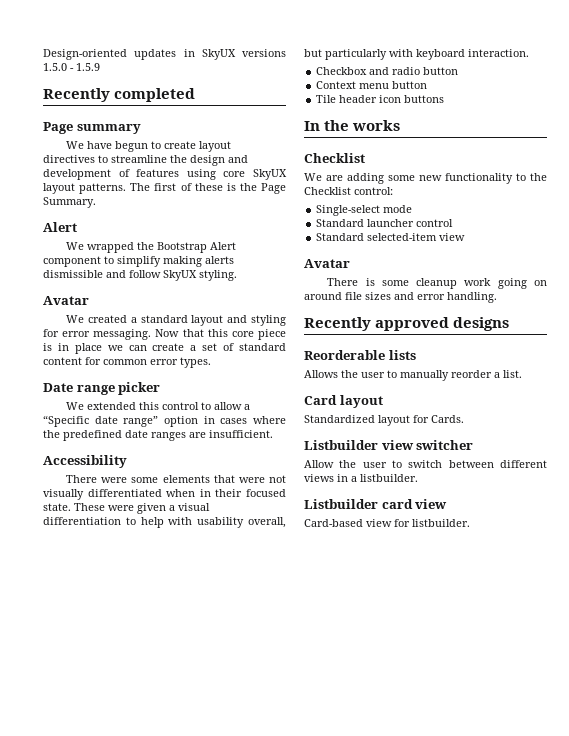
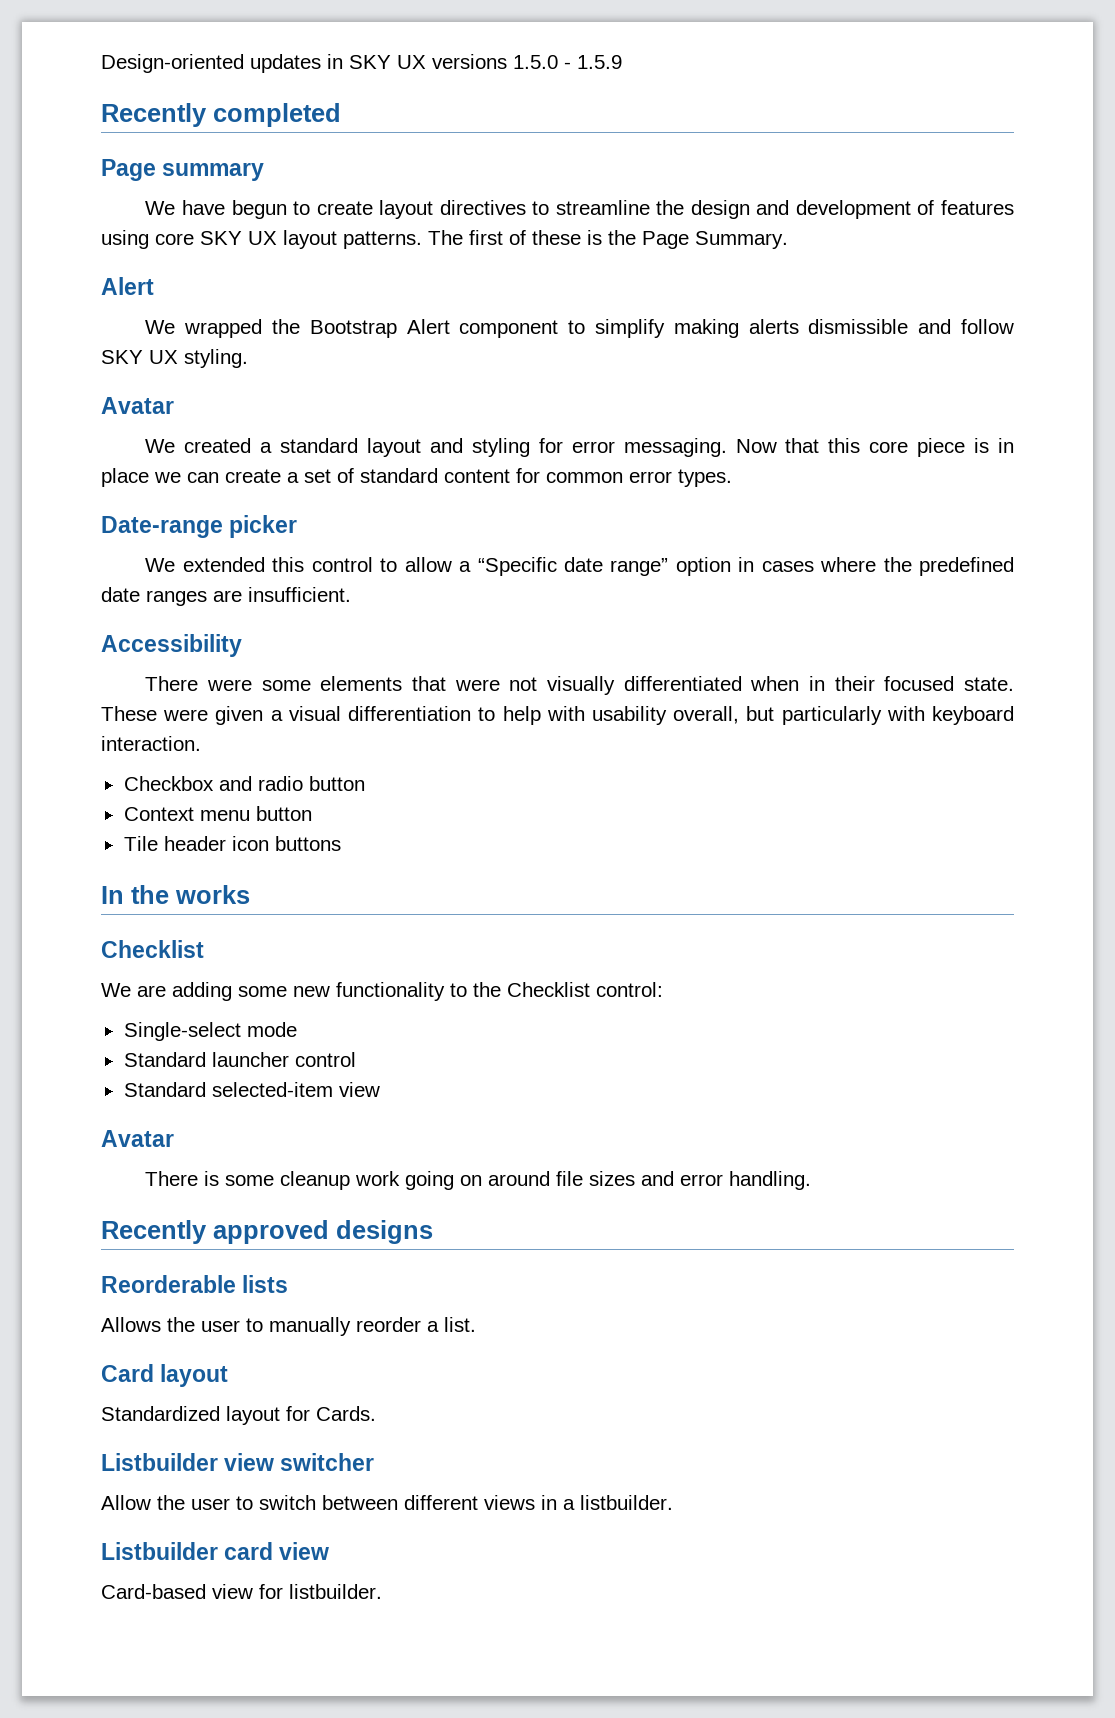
- Design-oriented updates in SkyUX versions 1.5.0 - 1.5.9
+ Design-oriented updates in SKY UX versions 1.5.0 - 1.5.9
- We have begun to create layout directives to streamline the design and development of features using core SkyUX layout patterns.
+ We have begun to create layout directives to streamline the design and development of features using core SKY UX layout patterns.
- We wrapped the Bootstrap Alert component to simplify making alerts dismissible and follow SkyUX styling.
+ We wrapped the Bootstrap Alert component to simplify making alerts dismissible and follow SKY UX styling.
- Date range picker
+ Date-range picker

